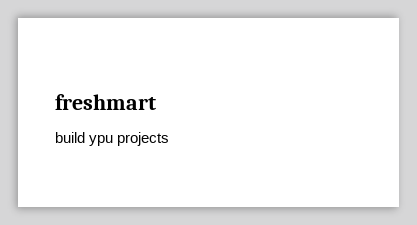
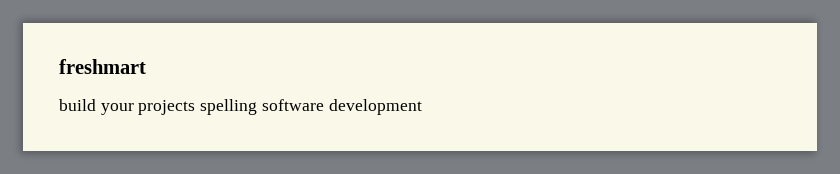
- build ypu projects
+ build your projects spelling software development

